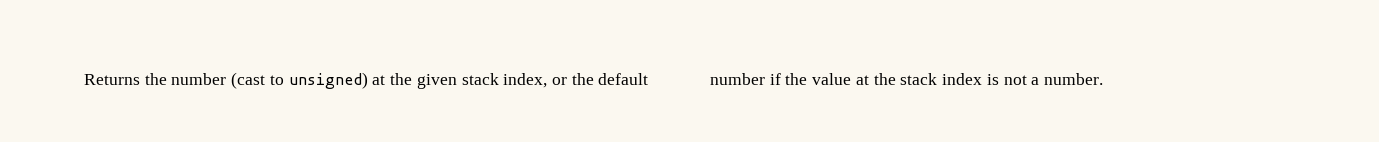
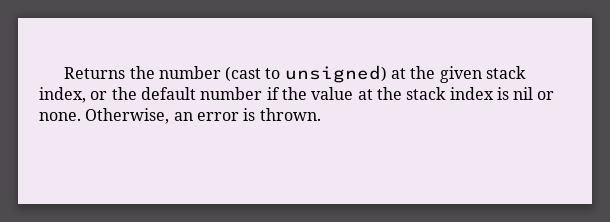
- Returns the number (cast to unsigned) at the given stack index, or the default number if the value at the stack index is not a number.
+ Returns the number (cast to unsigned) at the given stack index, or the default number if the value at the stack index is nil or none. Otherwise, an error is thrown.

